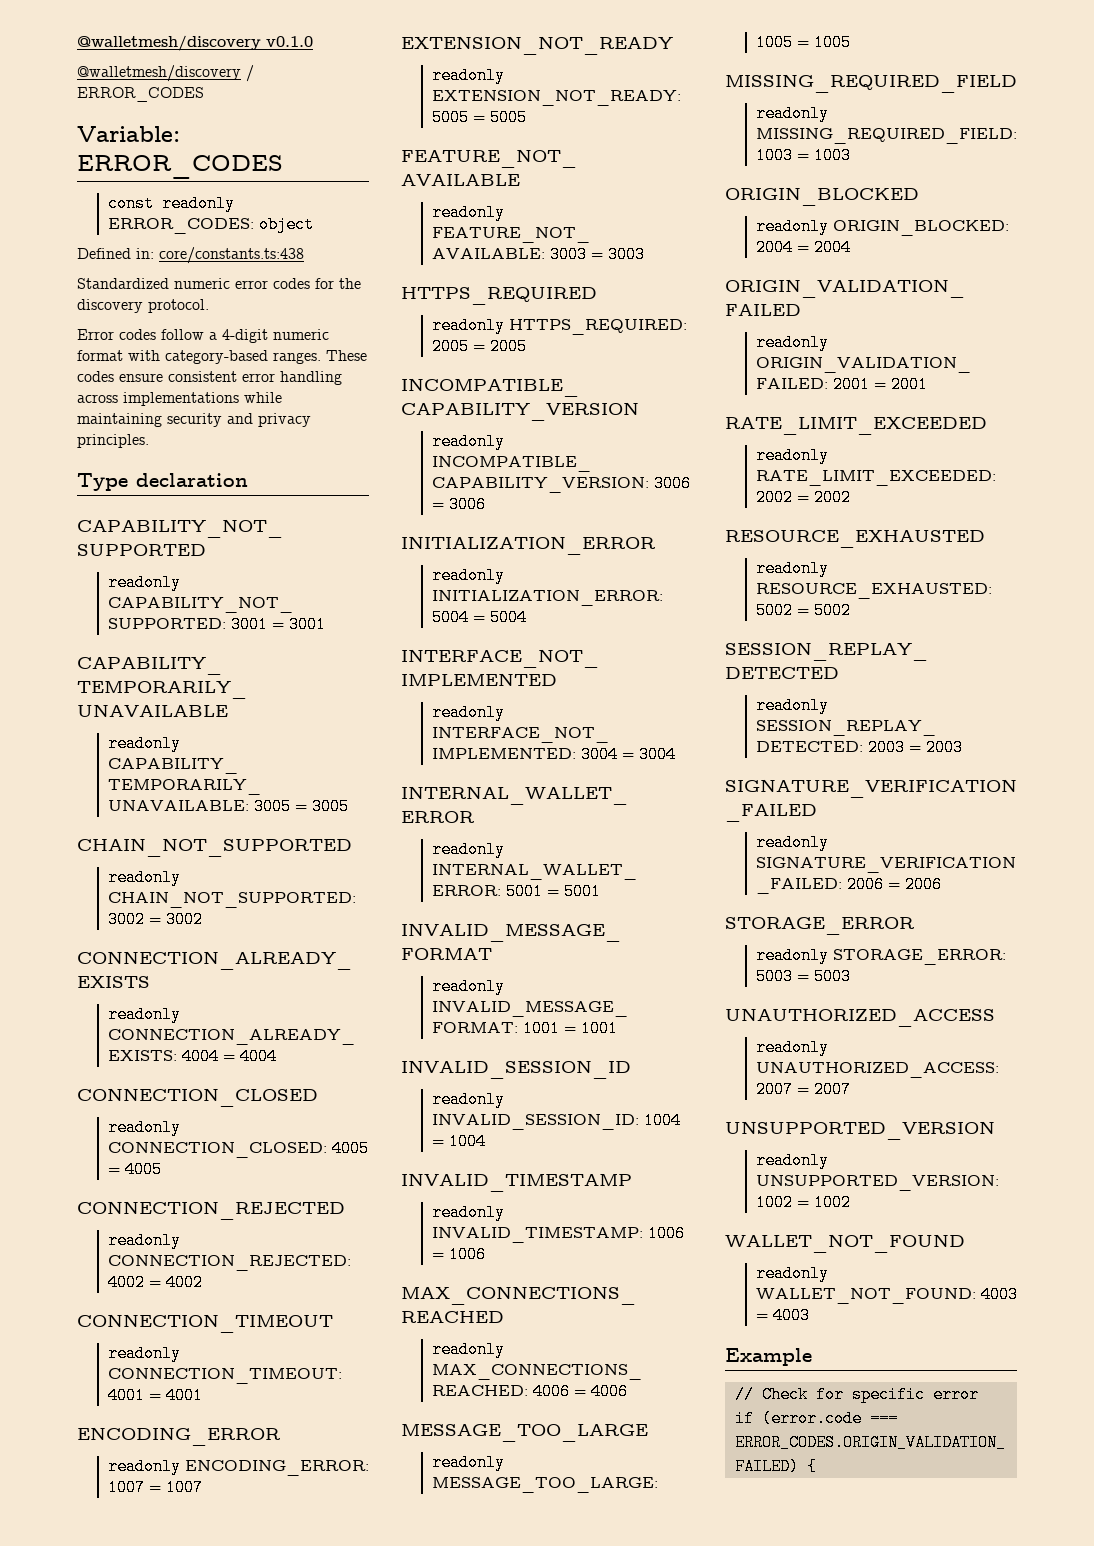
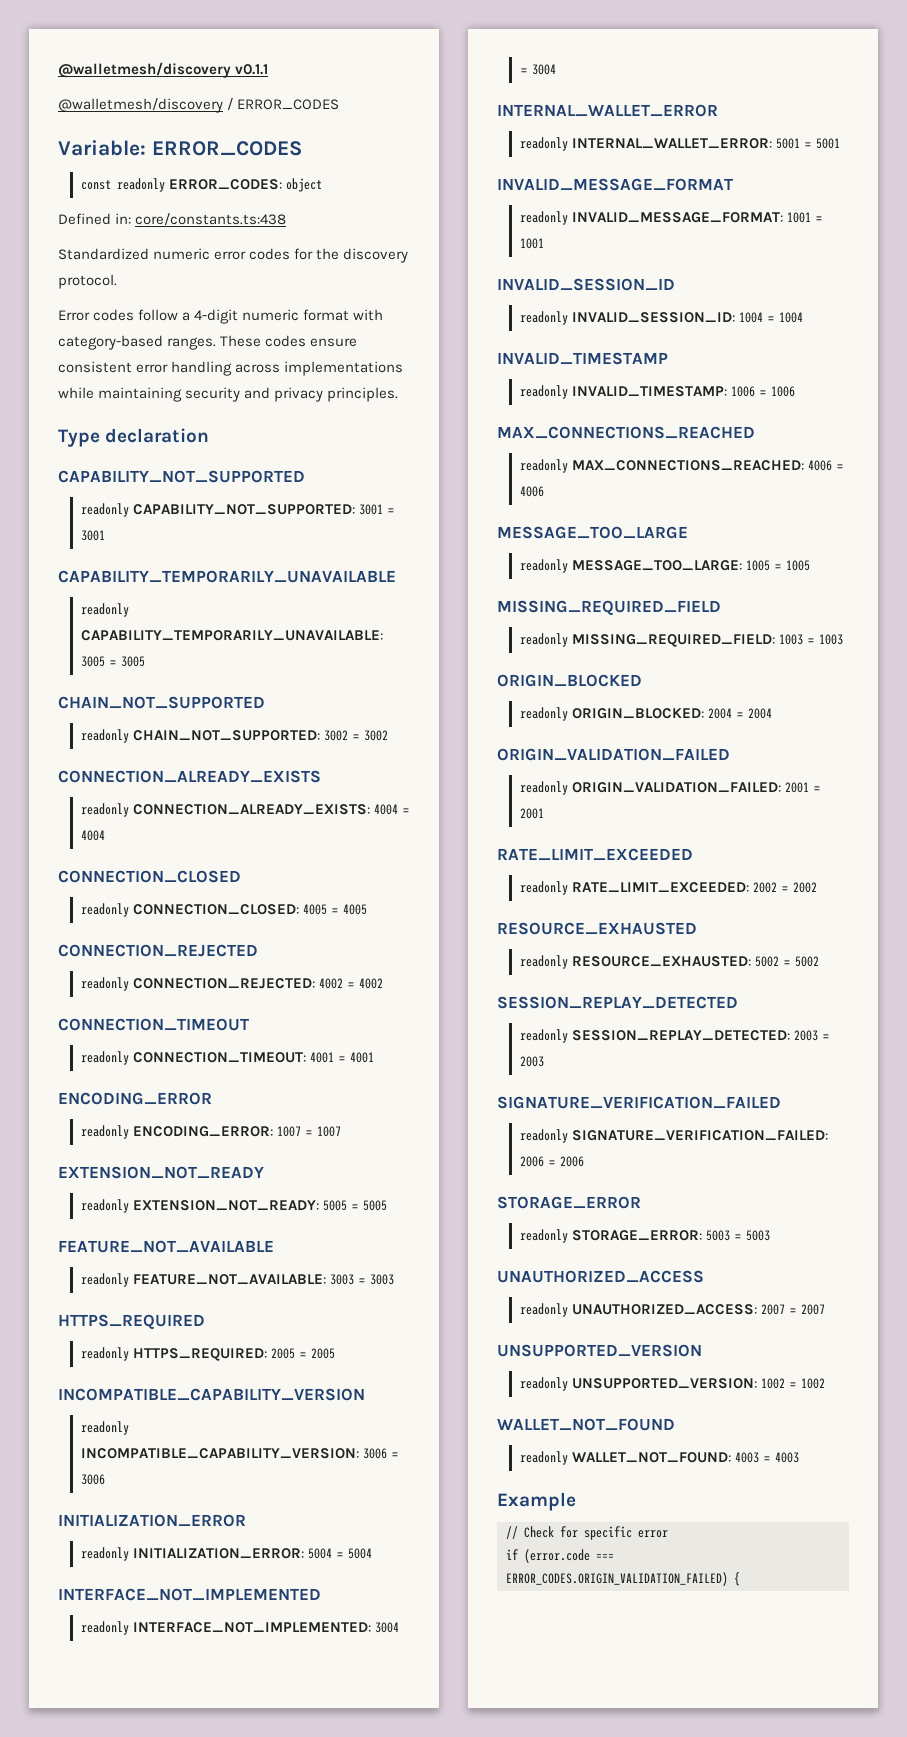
- @walletmesh/discovery v0.1.0
+ @walletmesh/discovery v0.1.1

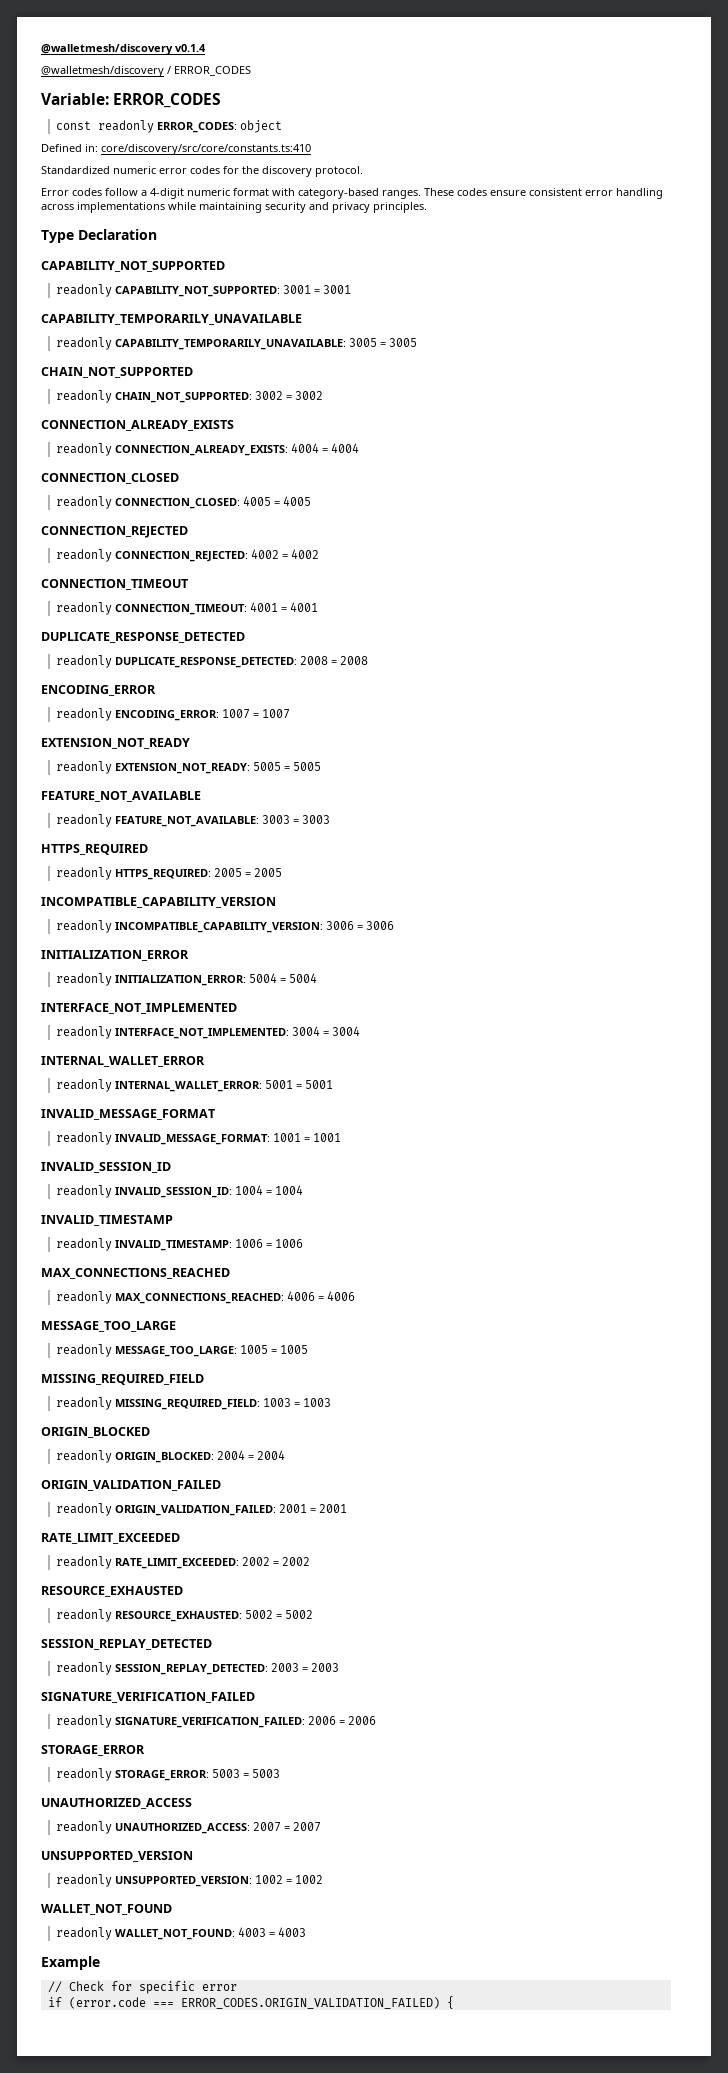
- @walletmesh/discovery v0.1.1
+ @walletmesh/discovery v0.1.4
- Defined in: core/constants.ts:438
+ Defined in: core/discovery/src/core/constants.ts:410
- Type declaration
+ Type Declaration
+ DUPLICATE_RESPONSE_DETECTED
+ readonly DUPLICATE_RESPONSE_DETECTED: 2008 = 2008

